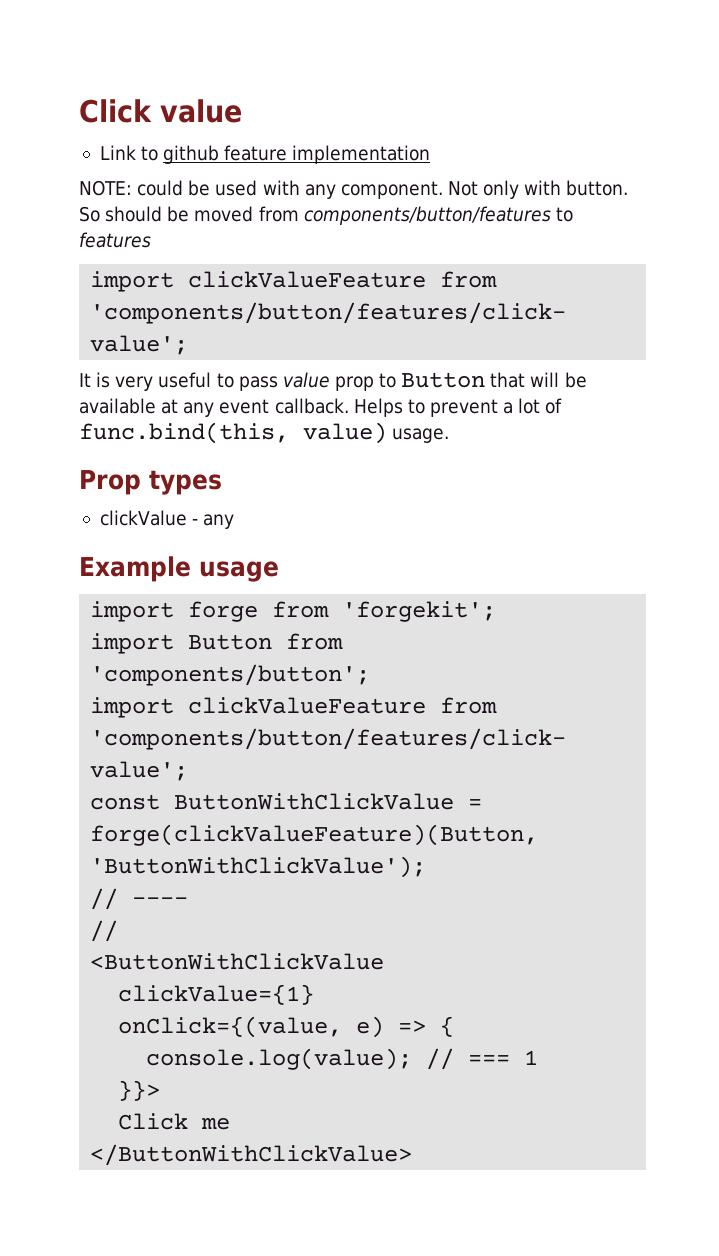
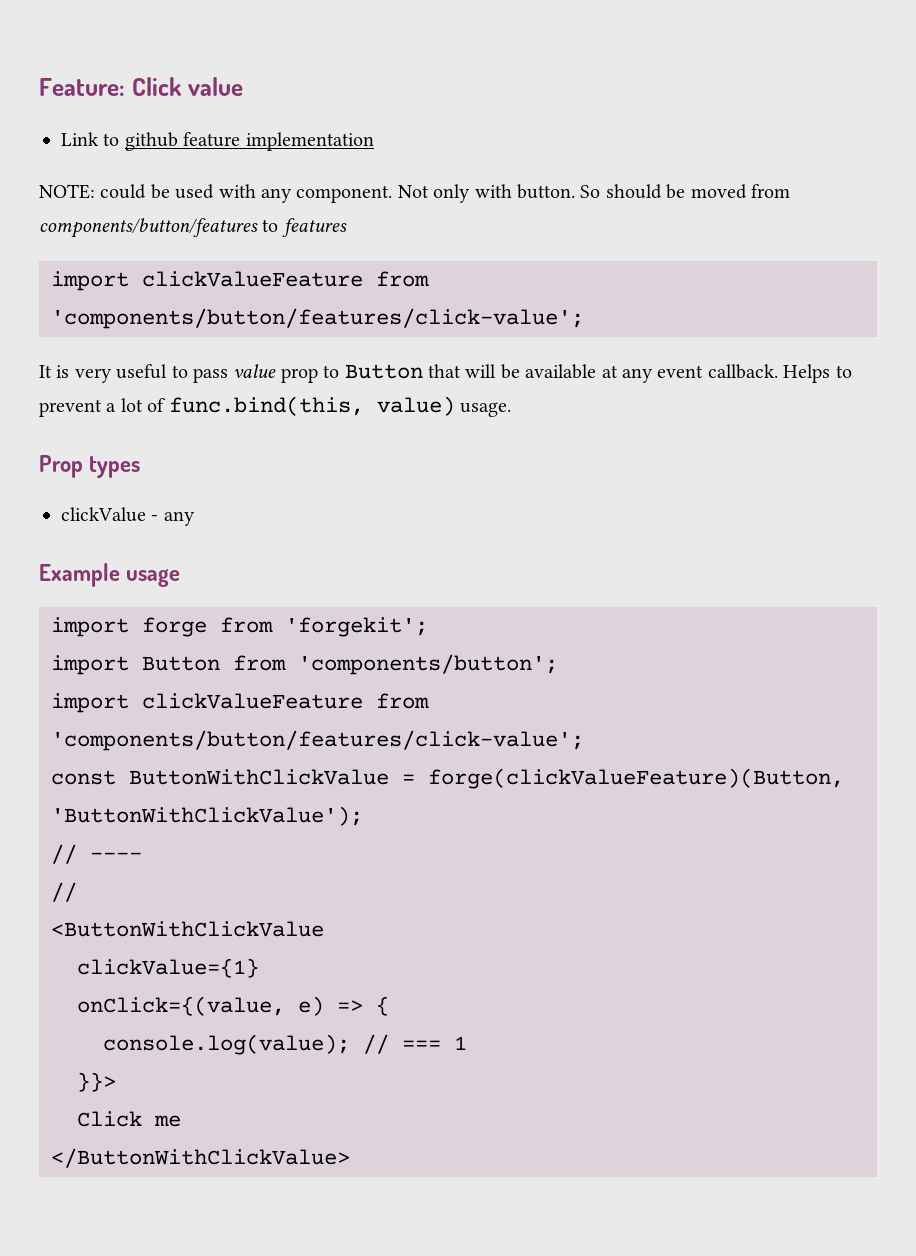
- Click value
+ Feature: Click value

